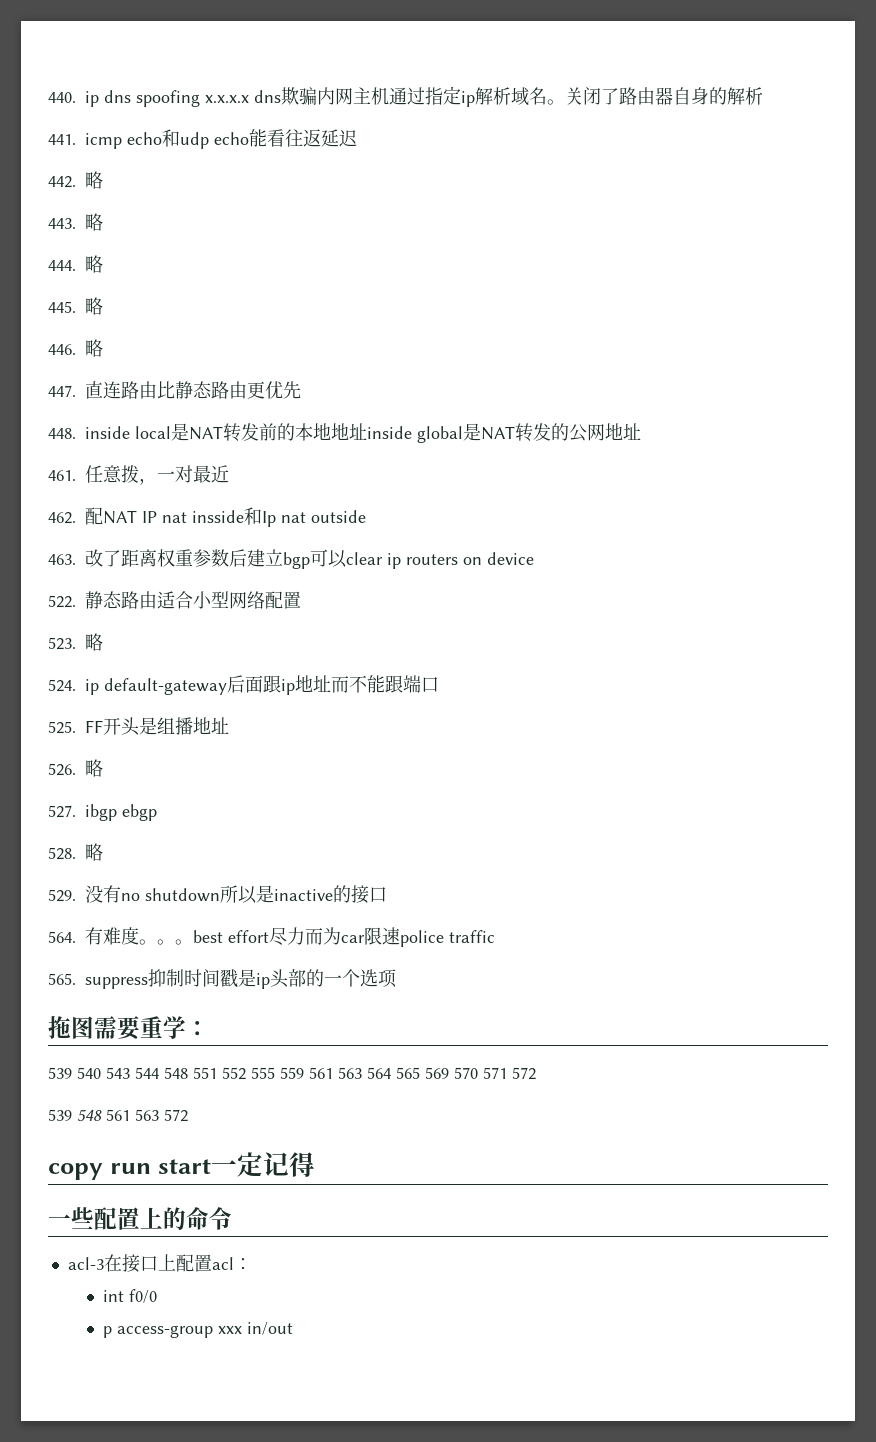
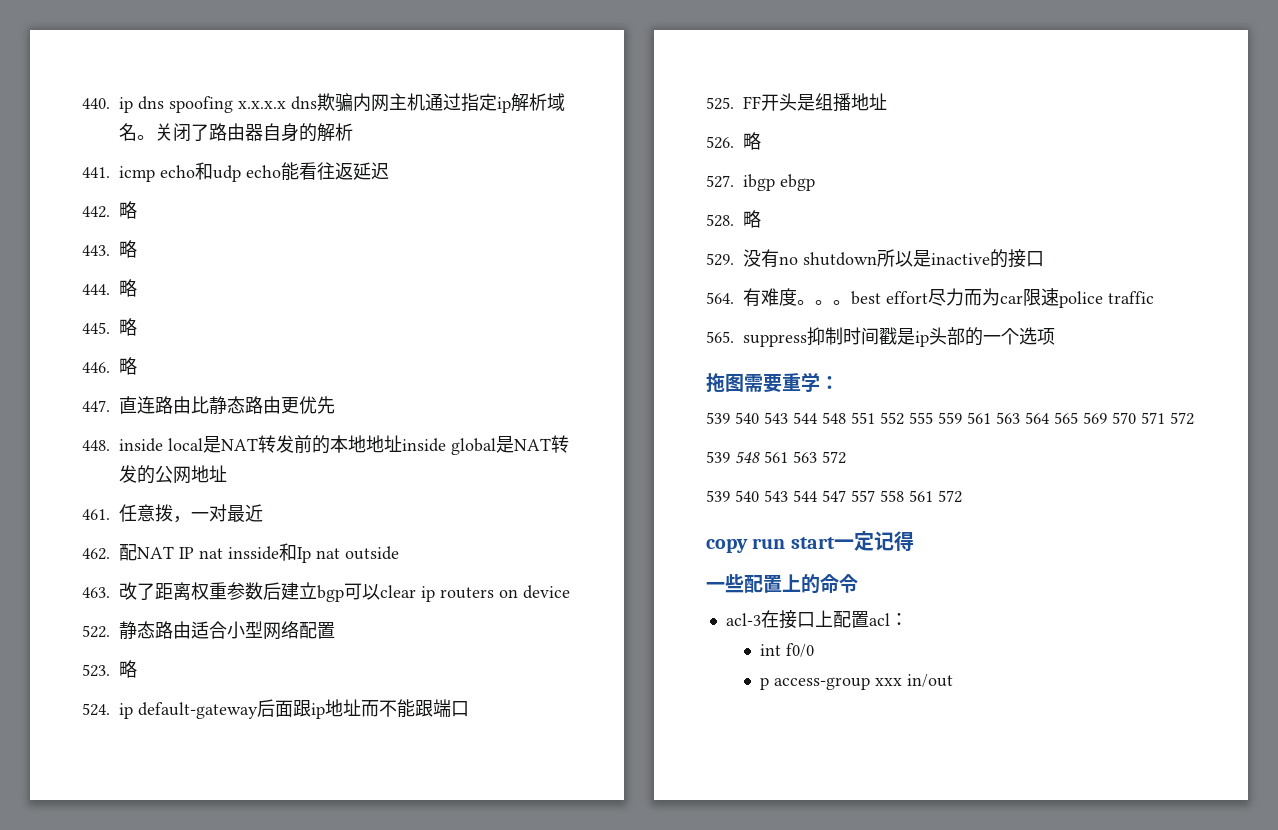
+ 539 540 543 544 547 557 558 561 572

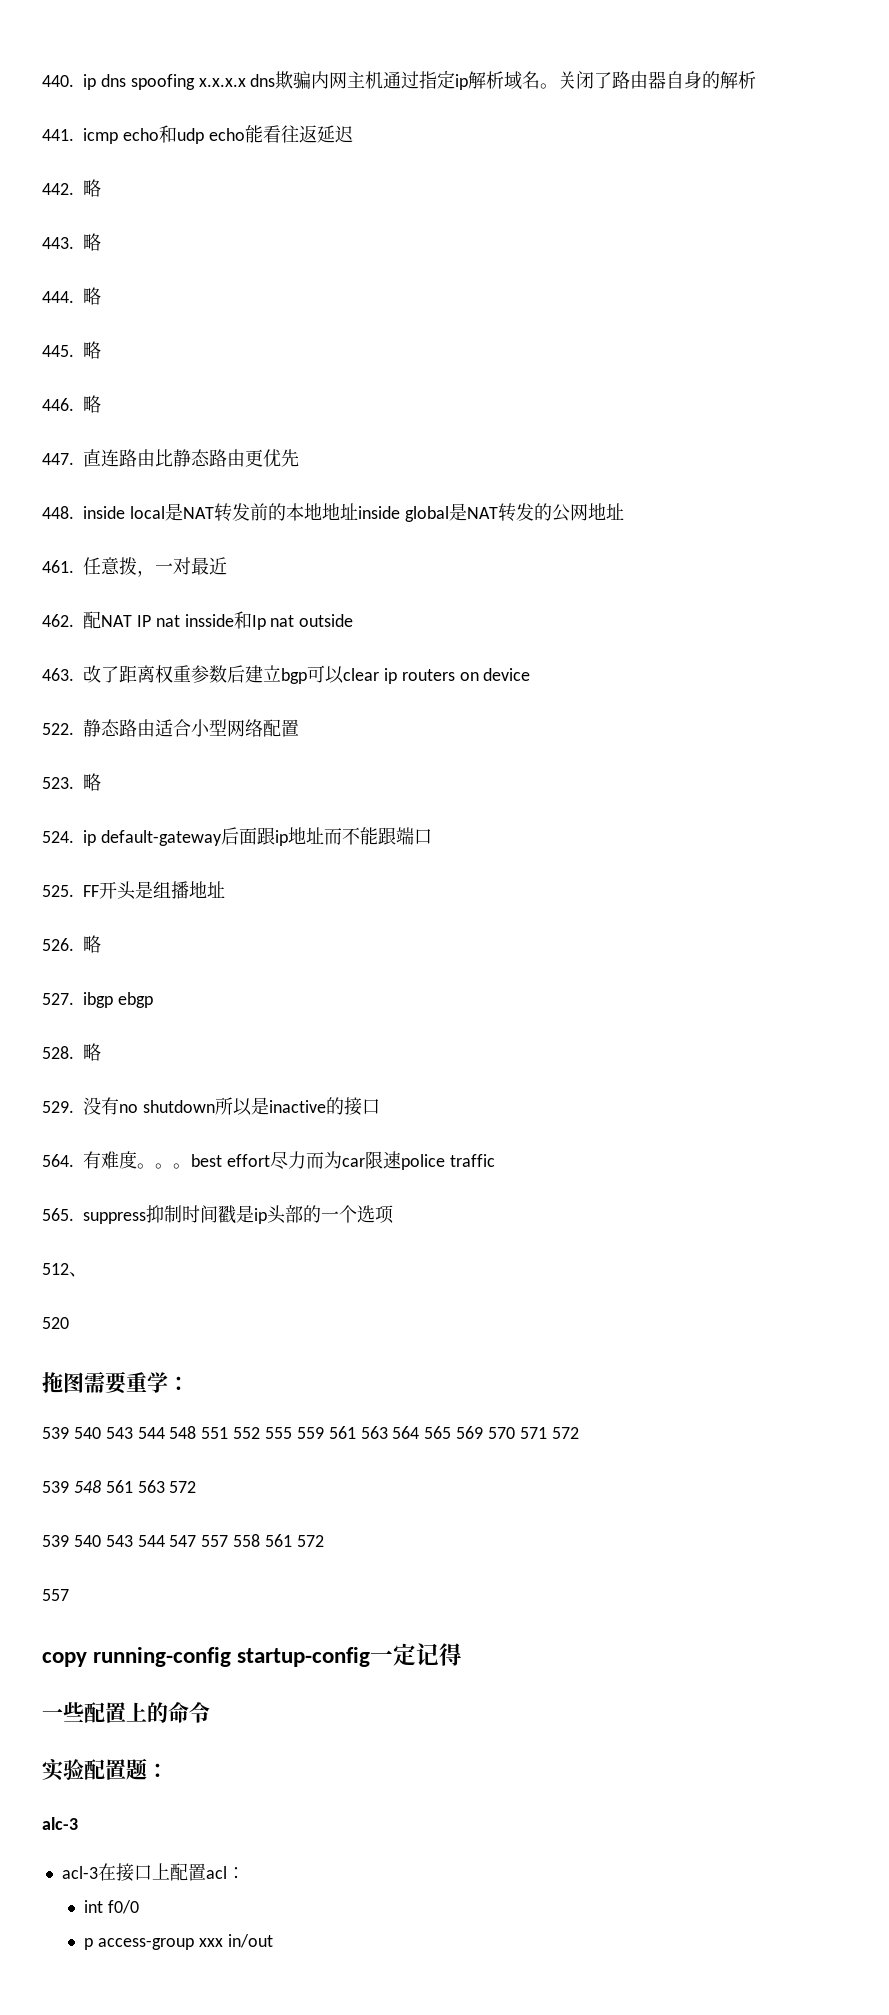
+ 512、
+ 520
  539 540 543 544 547 557 558 561 572
+ 557
- copy run start一定记得
+ copy running-config startup-config一定记得
+ 实验配置题：
+ alc-3

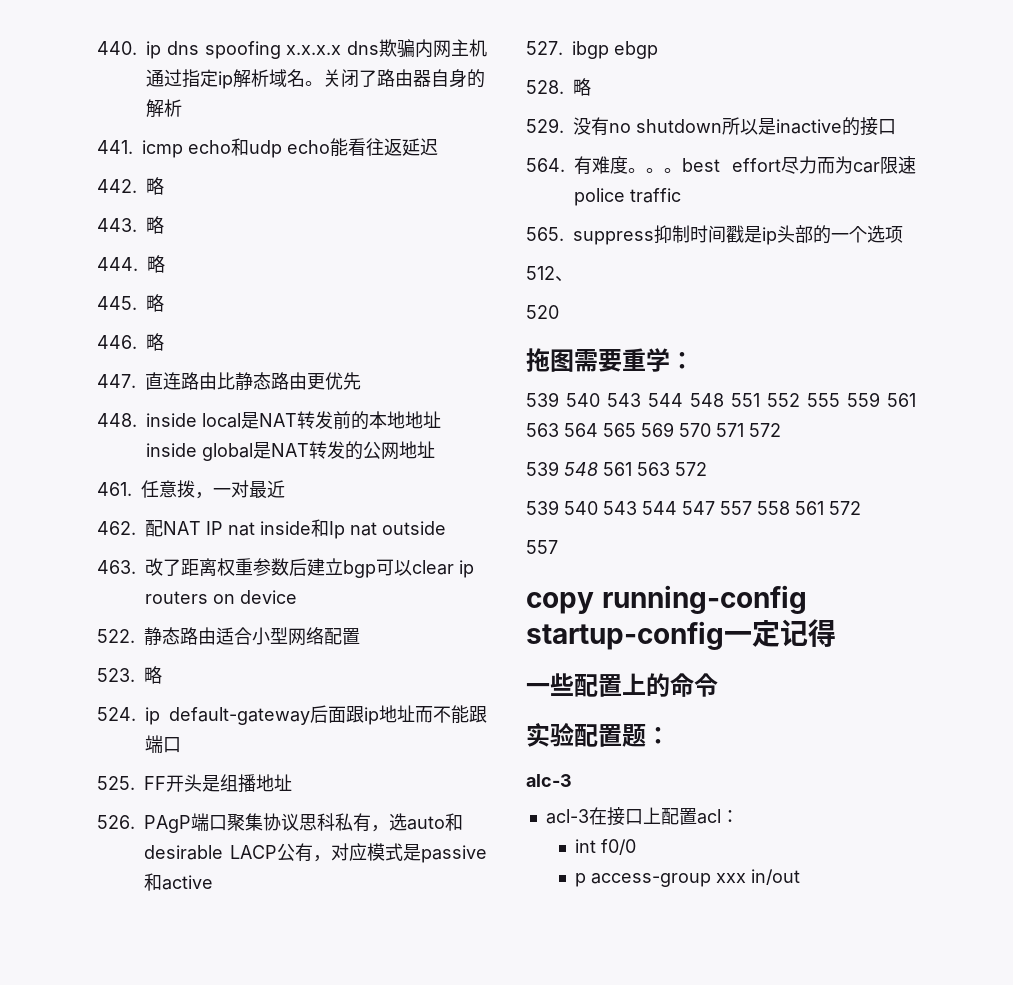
- 462.配NAT IP nat insside和Ip nat outside
+ 462.配NAT IP nat inside和Ip nat outside
- 526.略
+ 526. PAgP端口聚集协议思科私有，选auto和desirable LACP公有，对应模式是passive和active

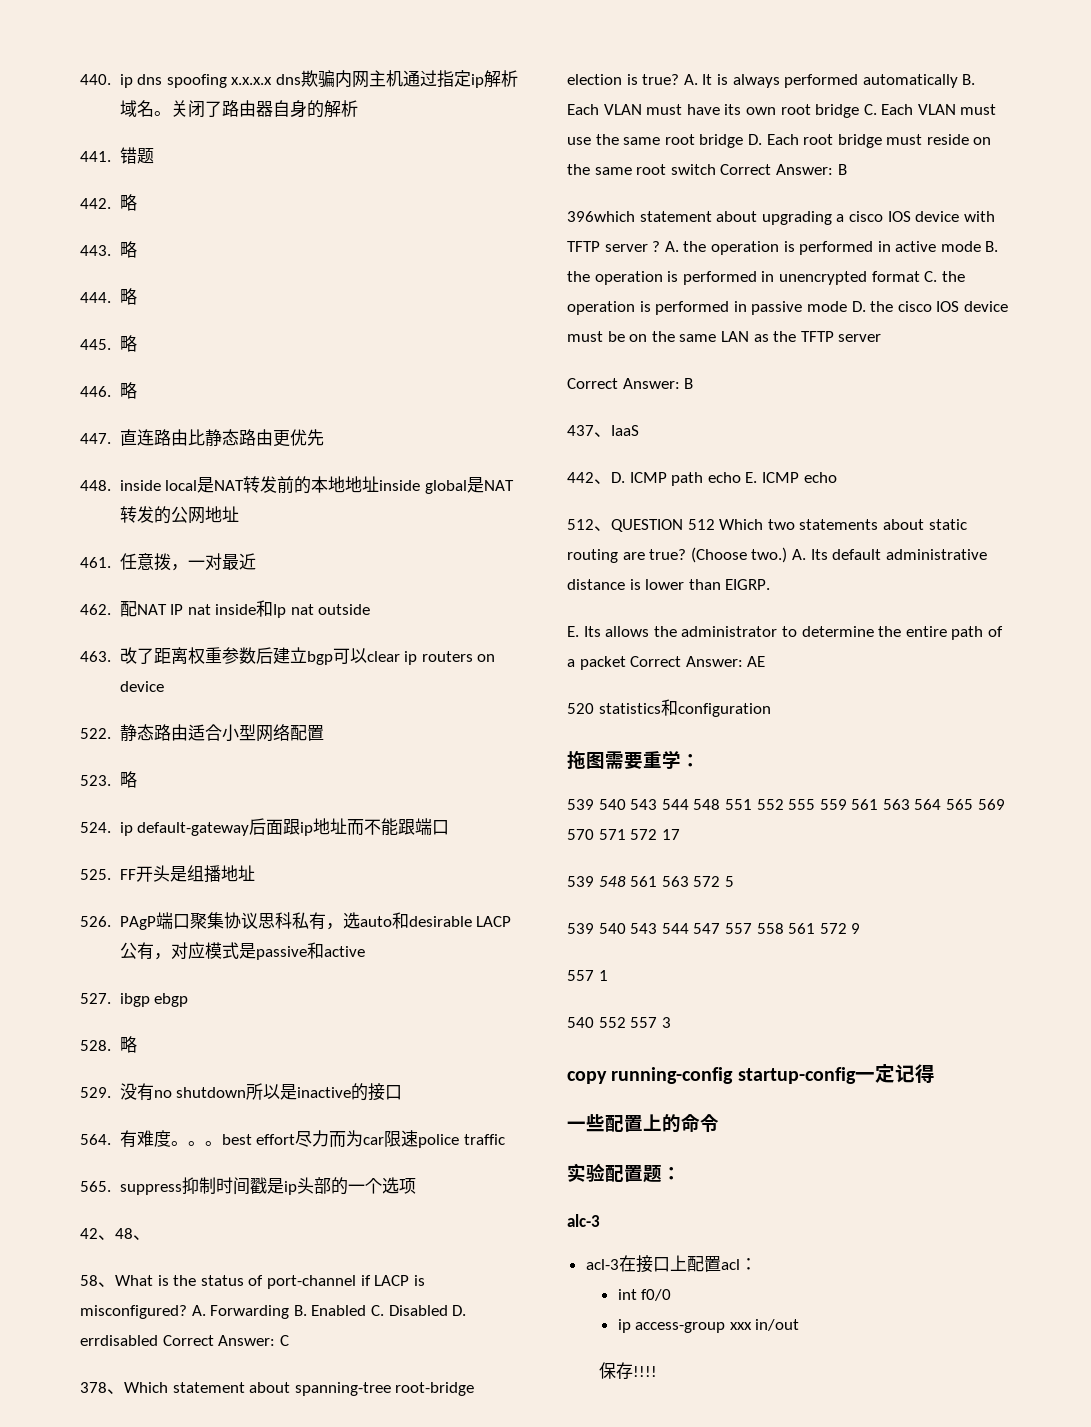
- 441. icmp echo和udp echo能看往返延迟
+ 441.错题
- 512、
+ 42、48、
+ 58、What is the status of port-channel if LACP is misconfigured? A. Forwarding B. Enabled C. Disabled D. errdisabled Correct Answer: C
+ 378、Which statement about spanning-tree root-bridge election is true? A. It is always performed automatically B. Each VLAN must have its own root bridge C. Each VLAN must use the same root bridge D. Each root bridge must reside on the same root switch Correct Answer: B
+ 396which statement about upgrading a cisco IOS device with TFTP server ? A. the operation is performed in active mode B. the operation is performed in unencrypted format C. the operation is performed in passive mode D. the cisco IOS device must be on the same LAN as the TFTP server
+ Correct Answer: B
+ 437、IaaS
+ 442、D. ICMP path echo E. ICMP echo
+ 512、QUESTION 512 Which two statements about static routing are true? (Choose two.) A. Its default administrative distance is lower than EIGRP.
+ E. Its allows the administrator to determine the entire path of a packet Correct Answer: AE
- 520
+ 520 statistics和configuration
- 539 540 543 544 548 551 552 555 559 561 563 564 565 569 570 571 572
+ 539 540 543 544 548 551 552 555 559 561 563 564 565 569 570 571 572 17
- 539 548 561 563 572
+ 539 548 561 563 572 5
- 539 540 543 544 547 557 558 561 572
- 557
+ 539 540 543 544 547 557 558 561 572 9
+ 557 1
+ 540 552 557 3
- p access-group xxx in/out
+ ip access-group xxx in/out
+ 保存!!!!

